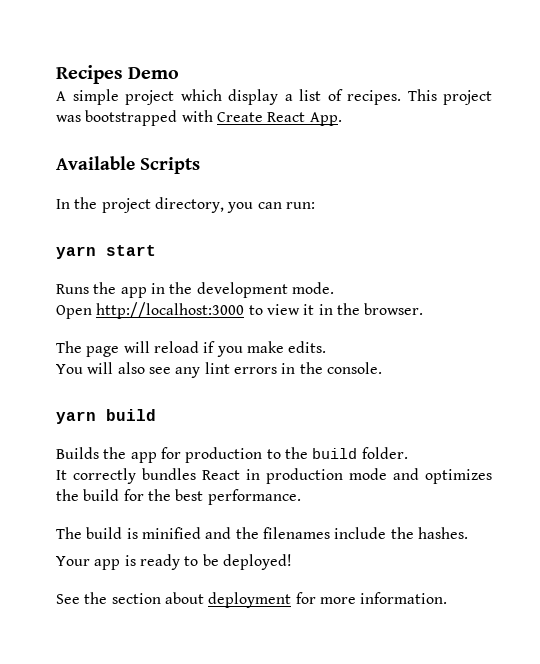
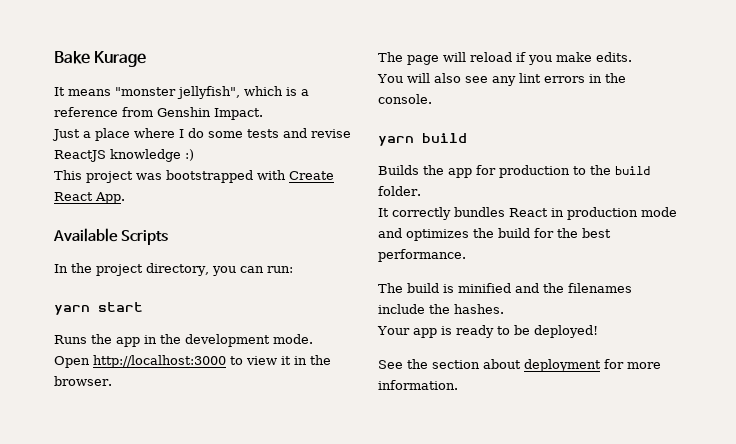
- Recipes Demo
- A simple project which display a list of recipes. This project was bootstrapped with Create React App.
+ Bake Kurage
+ It means "monster jellyfish", which is a reference from Genshin Impact.
+ Just a place where I do some tests and revise ReactJS knowledge :)
+ This project was bootstrapped with Create React App.

